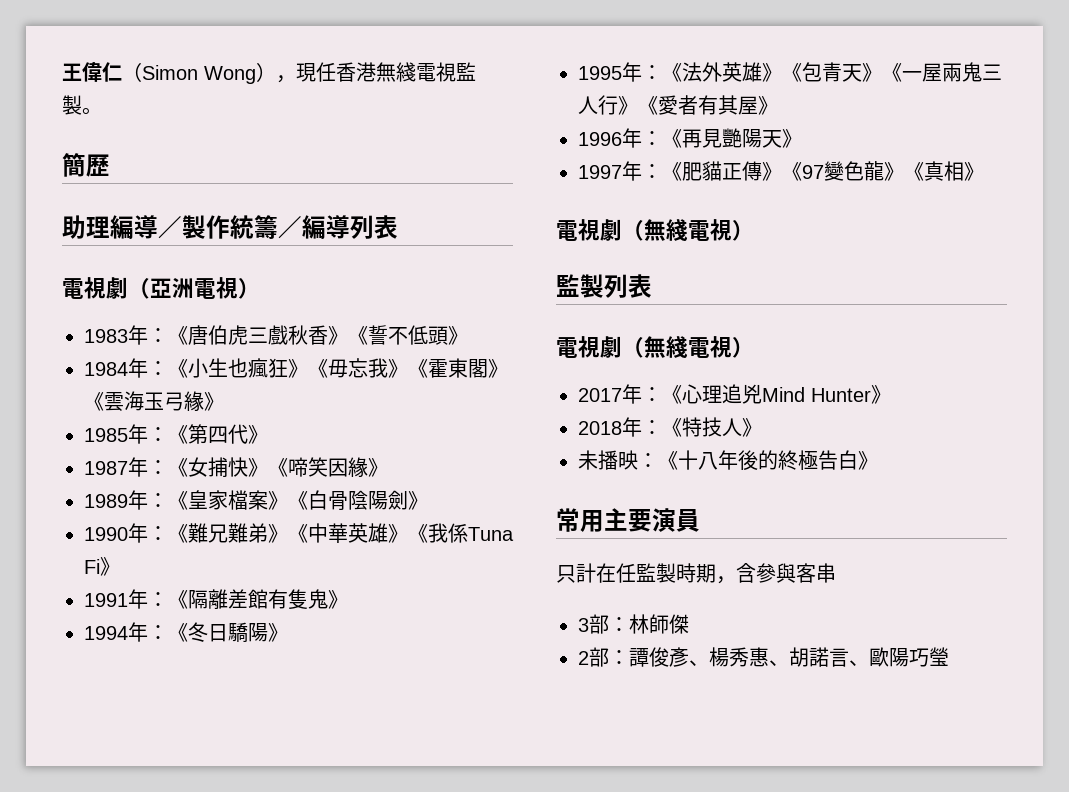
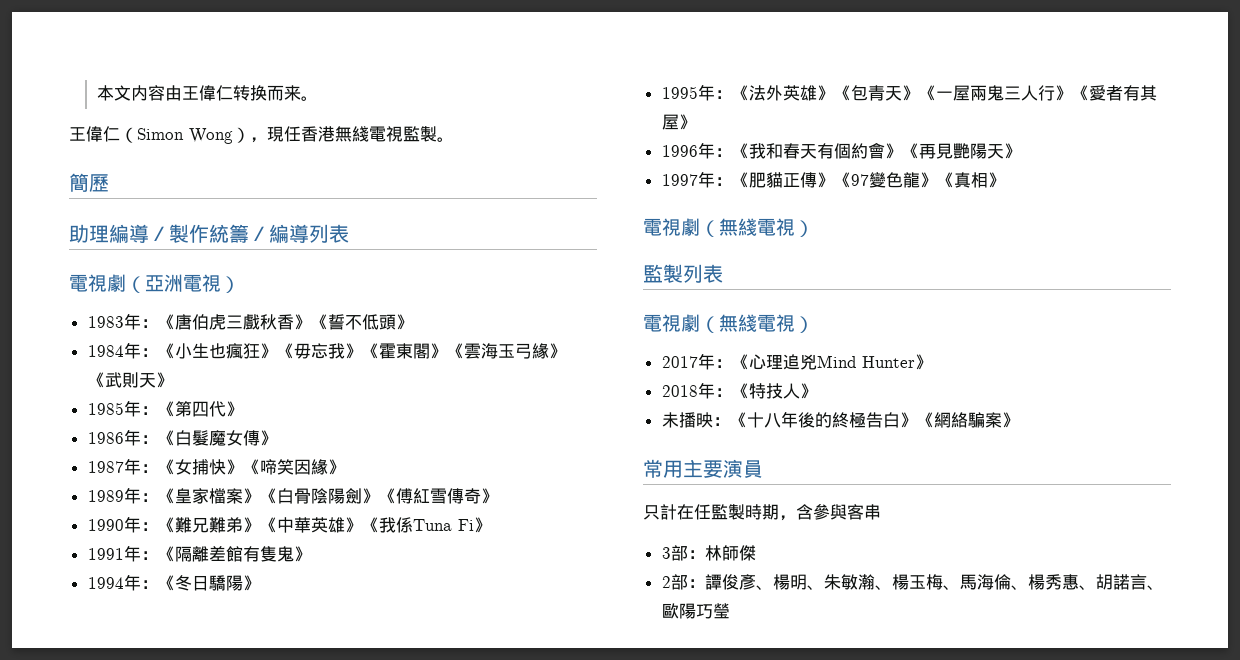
+ 本文内容由王偉仁转换而来。
- 1984年：《小生也瘋狂》《毋忘我》《霍東閣》《雲海玉弓緣》
+ 1984年：《小生也瘋狂》《毋忘我》《霍東閣》《雲海玉弓緣》《武則天》
+ 1986年：《白髮魔女傳》
- 1989年：《皇家檔案》《白骨陰陽劍》
+ 1989年：《皇家檔案》《白骨陰陽劍》《傅紅雪傳奇》
- 1996年：《再見艷陽天》
+ 1996年：《我和春天有個約會》《再見艷陽天》
- 未播映：《十八年後的終極告白》
+ 未播映：《十八年後的終極告白》《網絡騙案》
- 2部：譚俊彥、楊秀惠、胡諾言、歐陽巧瑩
+ 2部：譚俊彥、楊明、朱敏瀚、楊玉梅、馬海倫、楊秀惠、胡諾言、歐陽巧瑩

